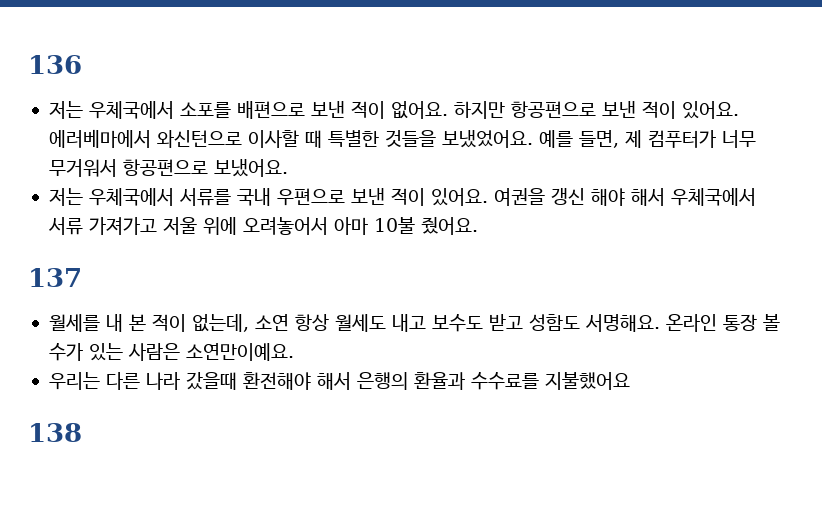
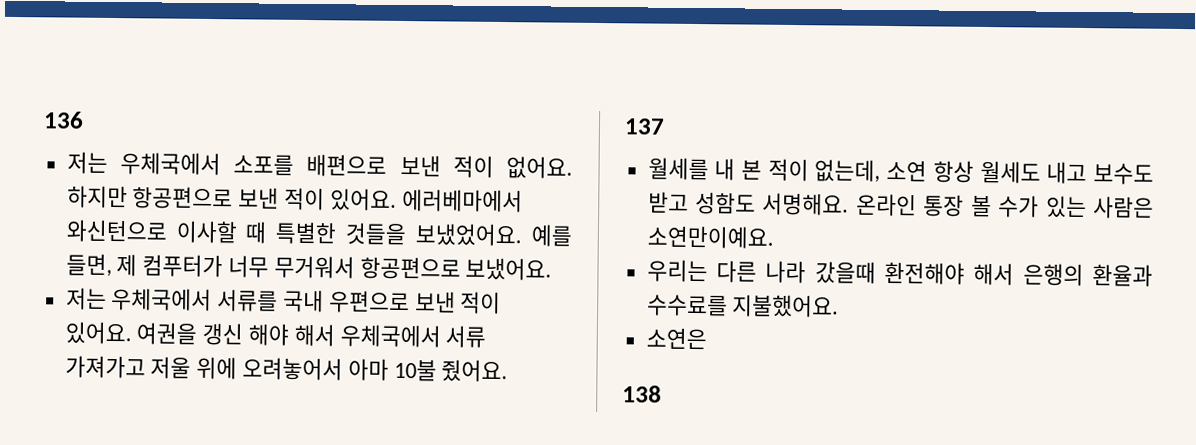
- 우리는 다른 나라 갔을때 환전해야 해서 은행의 환율과 수수료를 지불했어요
+ 우리는 다른 나라 갔을때 환전해야 해서 은행의 환율과 수수료를 지불했어요.
+ 소연은

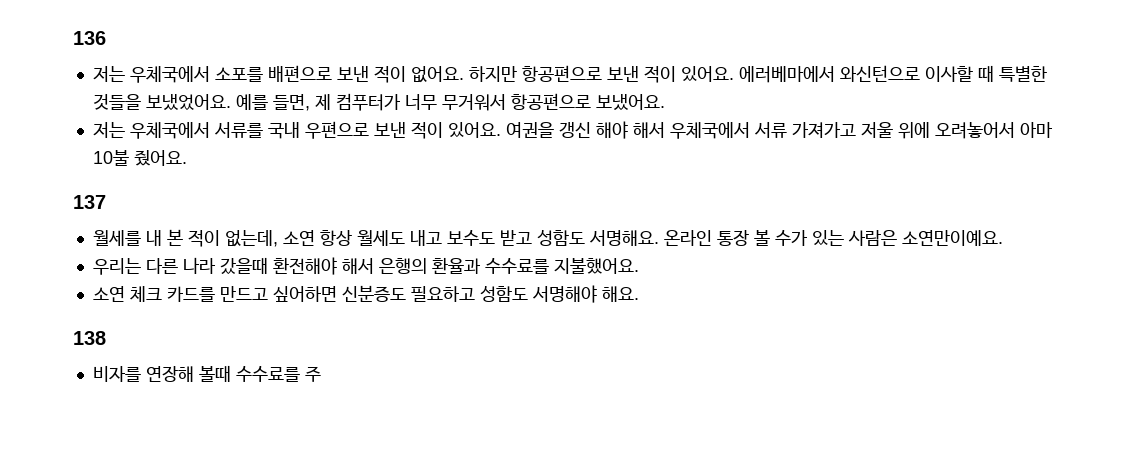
- 소연은
+ 소연 체크 카드를 만드고 싶어하면 신분증도 필요하고 성함도 서명해야 해요.
  138
+ 비자를 연장해 볼때 수수료를 주

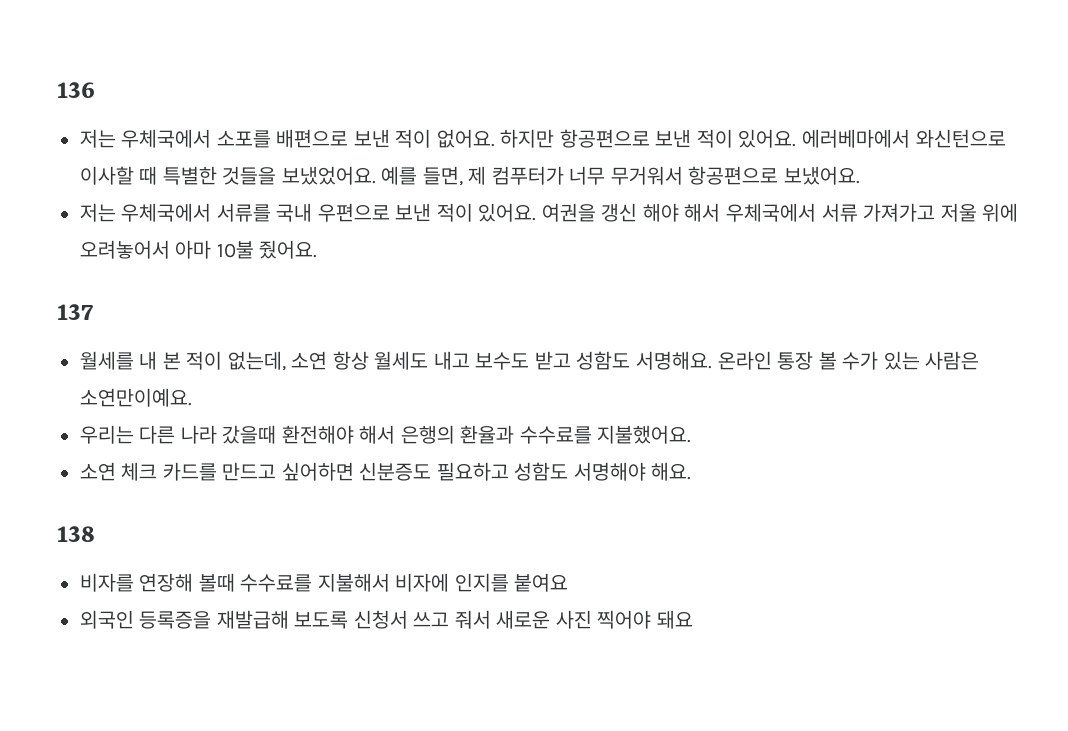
- 비자를 연장해 볼때 수수료를 주
+ 비자를 연장해 볼때 수수료를 지불해서 비자에 인지를 붙여요
+ 외국인 등록증을 재발급해 보도록 신청서 쓰고 줘서 새로운 사진 찍어야 돼요

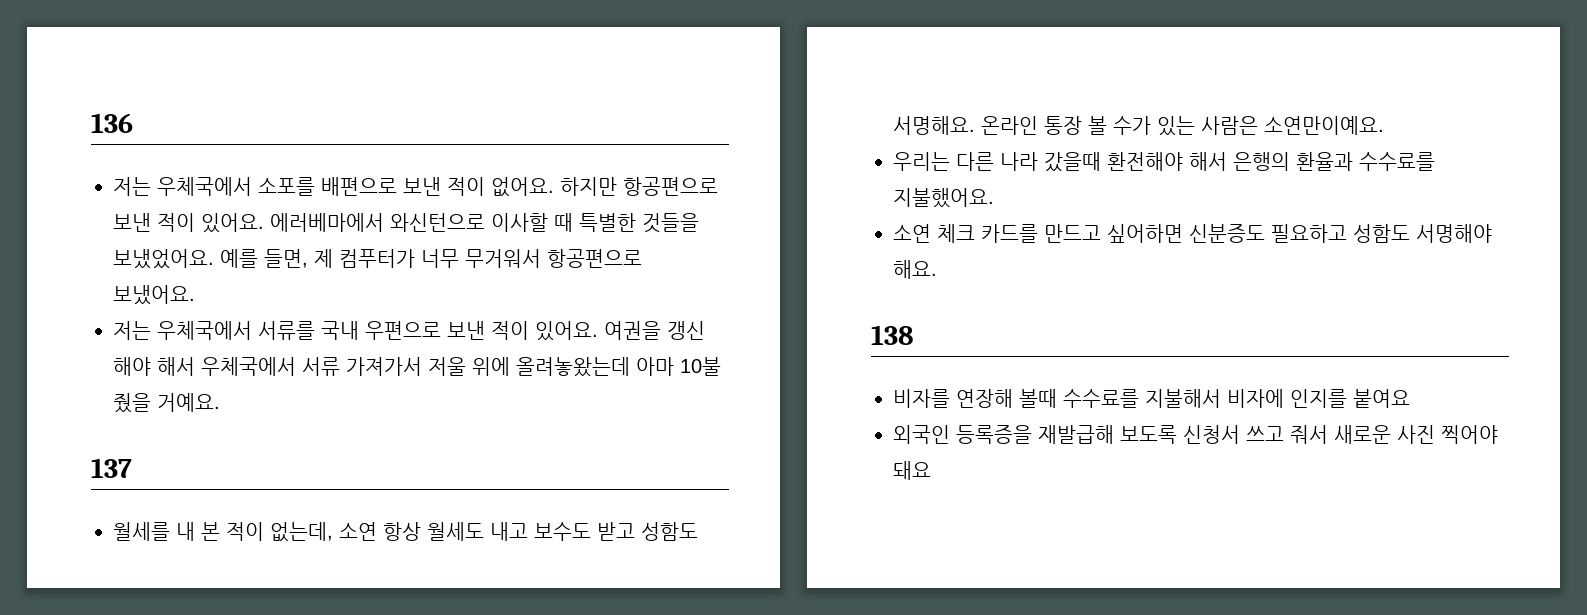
- 여권을 갱신 해야 해서 우체국에서 서류 가져가고 저울 위에 오려놓어서 아마 10불 줬어요.
+ 여권을 갱신 해야 해서 우체국에서 서류 가져가서 저울 위에 올려놓왔는데 아마 10불 줬을 거예요.

